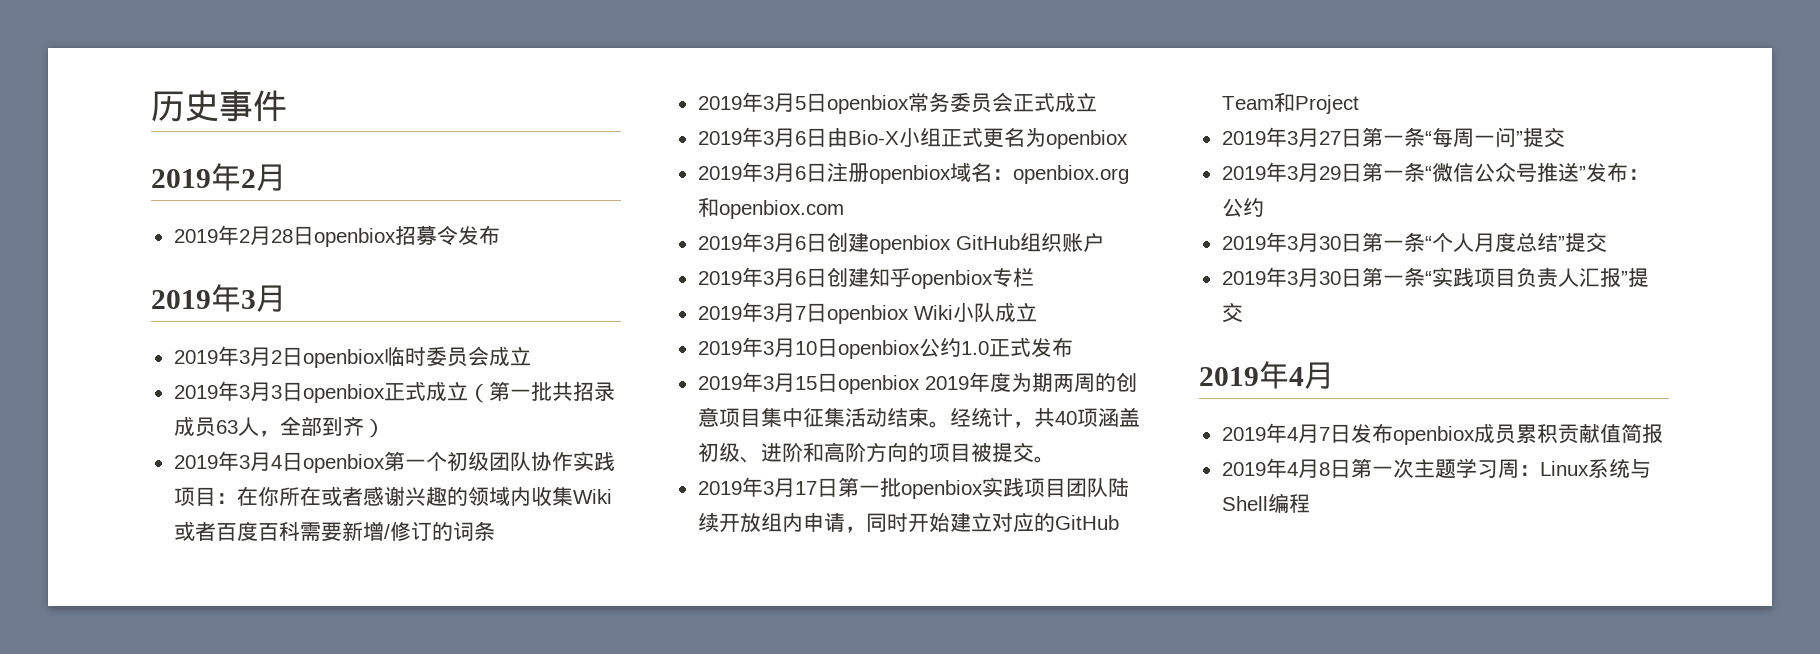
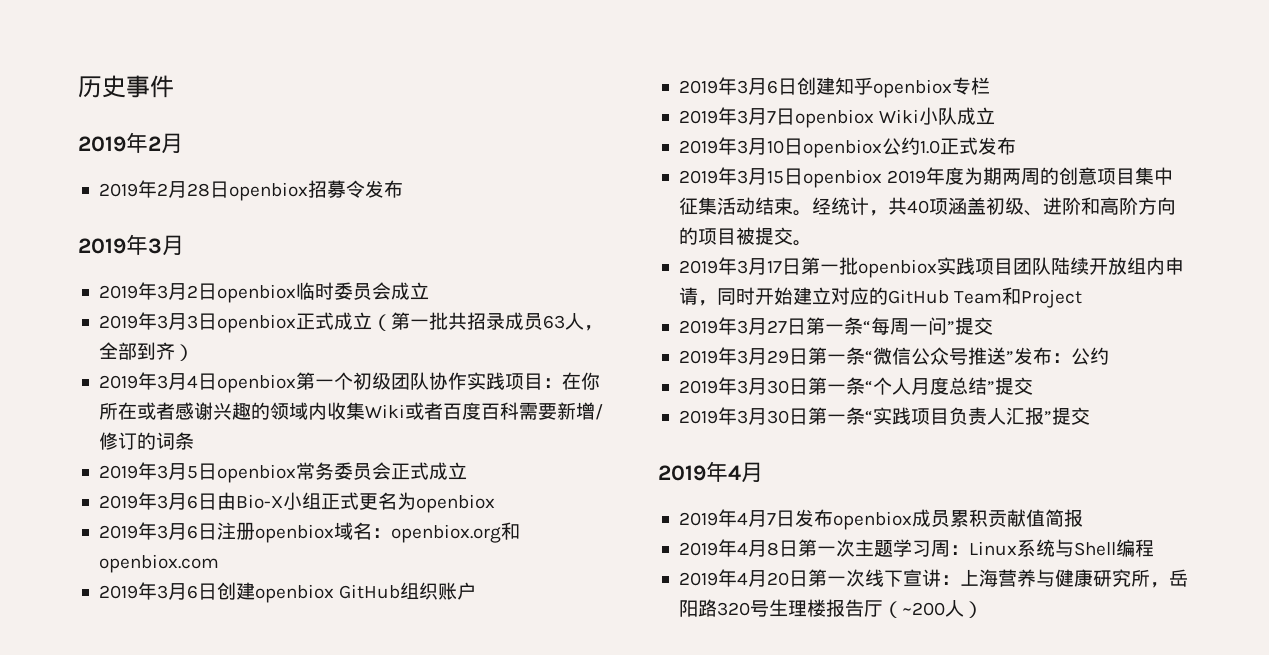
+ 2019年4月20日第一次线下宣讲：上海营养与健康研究所，岳阳路320号生理楼报告厅（~200人）

